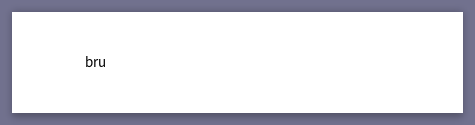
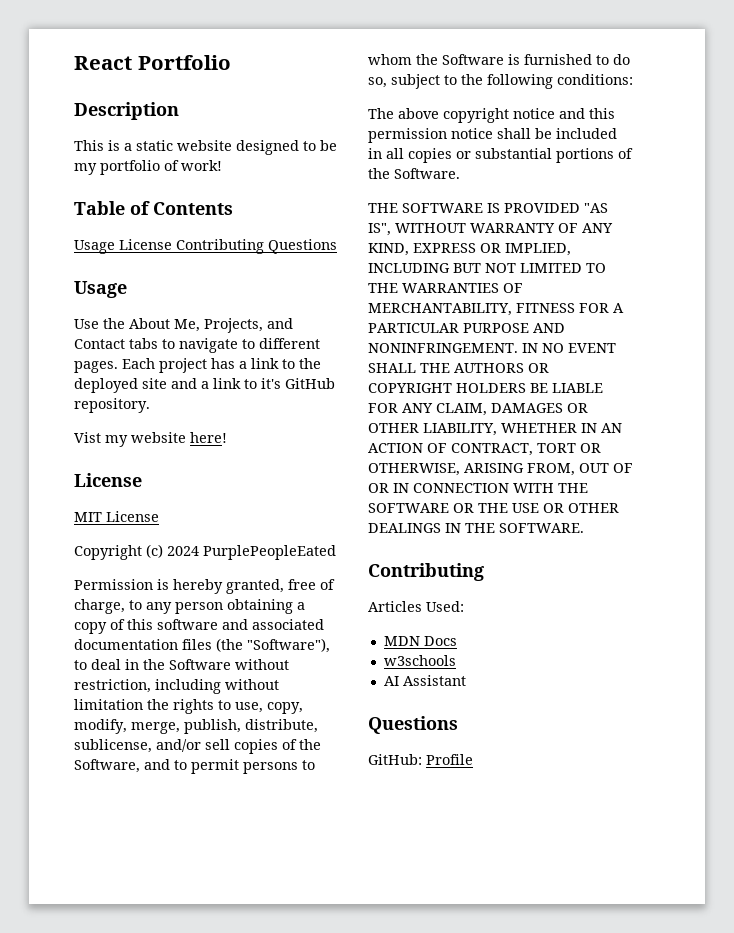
- bru
+ React Portfolio
+ Description
+ This is a static website designed to be my portfolio of work!
+ Table of Contents
+ Usage License Contributing Questions
+ Usage
+ Use the About Me, Projects, and Contact tabs to navigate to different pages. Each project has a link to the deployed site and a link to it's GitHub repository.
+ Vist my website here!
+ License
+ MIT License
+ Copyright (c) 2024 PurplePeopleEated
+ Permission is hereby granted, free of charge, to any person obtaining a copy of this software and associated documentation files (the "Software"), to deal in the Software without restriction, including without limitation the rights to use, copy, modify, merge, publish, distribute, sublicense, and/or sell copies of the Software, and to permit persons to whom the Software is furnished to do so, subject to the following conditions:
+ The above copyright notice and this permission notice shall be included in all copies or substantial portions of the Software.
+ THE SOFTWARE IS PROVIDED "AS IS", WITHOUT WARRANTY OF ANY KIND, EXPRESS OR IMPLIED, INCLUDING BUT NOT LIMITED TO THE WARRANTIES OF MERCHANTABILITY, FITNESS FOR A PARTICULAR PURPOSE AND NONINFRINGEMENT. IN NO EVENT SHALL THE AUTHORS OR COPYRIGHT HOLDERS BE LIABLE FOR ANY CLAIM, DAMAGES OR OTHER LIABILITY, WHETHER IN AN ACTION OF CONTRACT, TORT OR OTHERWISE, ARISING FROM, OUT OF OR IN CONNECTION WITH THE SOFTWARE OR THE USE OR OTHER DEALINGS IN THE SOFTWARE.
+ Contributing
+ Articles Used:
+ MDN Docs
+ w3schools
+ AI Assistant
+ Questions
+ GitHub: Profile

